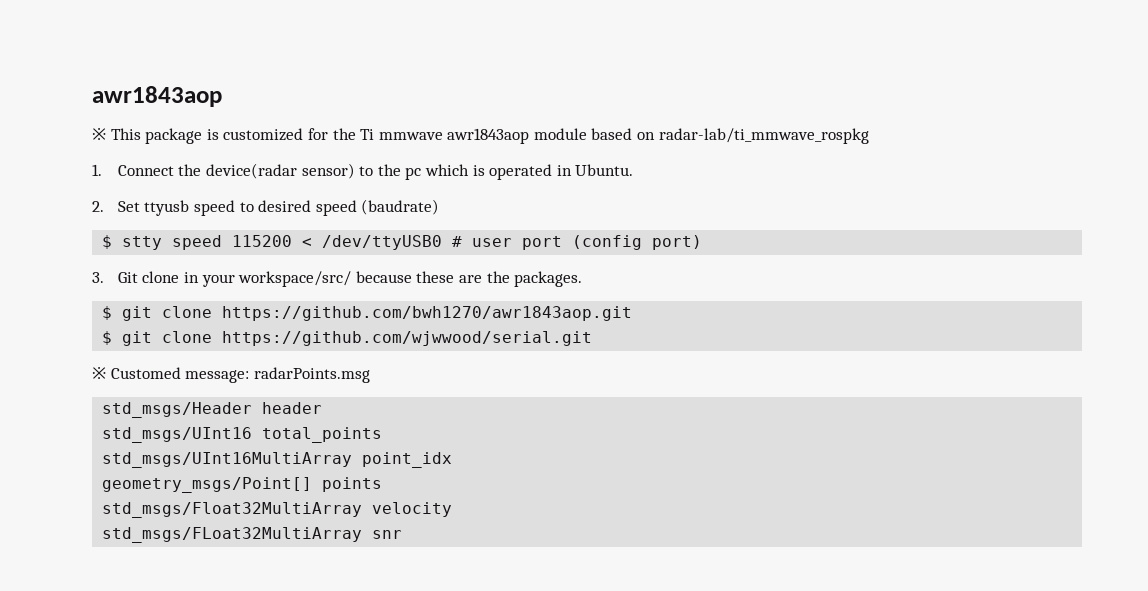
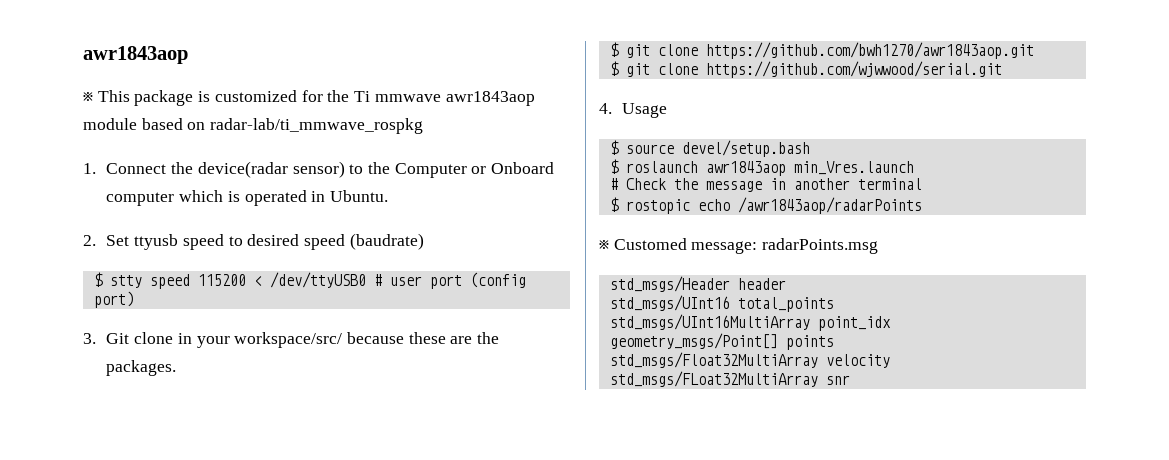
- 1. Connect the device(radar sensor) to the pc which is operated in Ubuntu.
+ 1. Connect the device(radar sensor) to the Computer or Onboard computer which is operated in Ubuntu.
+ 4. Usage
+ $ source devel/setup.bash
+ $ roslaunch awr1843aop min_Vres.launch
+ # Check the message in another terminal
+ $ rostopic echo /awr1843aop/radarPoints

